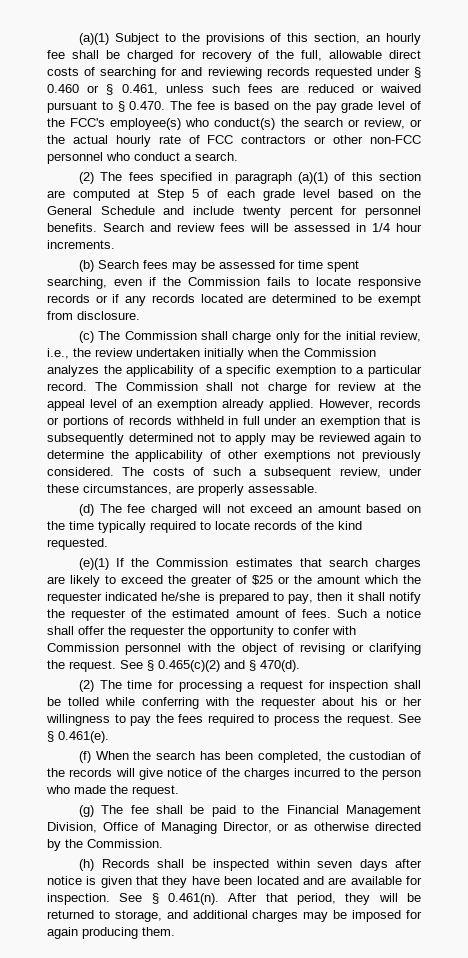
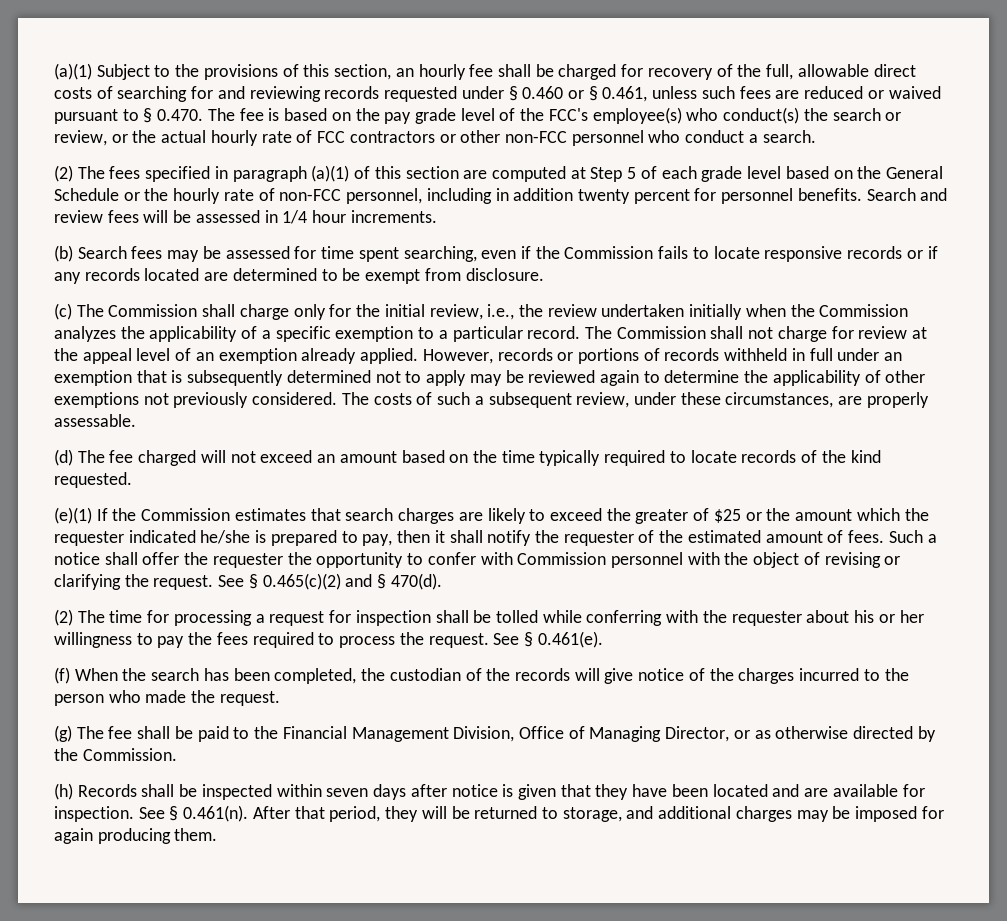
- (2) The fees specified in paragraph (a)(1) of this section are computed at Step 5 of each grade level based on the General Schedule and include twenty percent for personnel benefits.
+ (2) The fees specified in paragraph (a)(1) of this section are computed at Step 5 of each grade level based on the General Schedule or the hourly rate of non-FCC personnel, including in addition twenty percent for personnel benefits.

